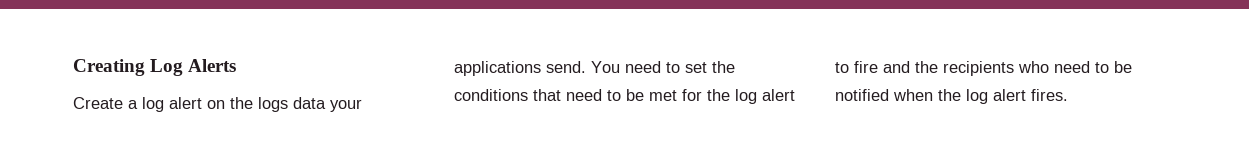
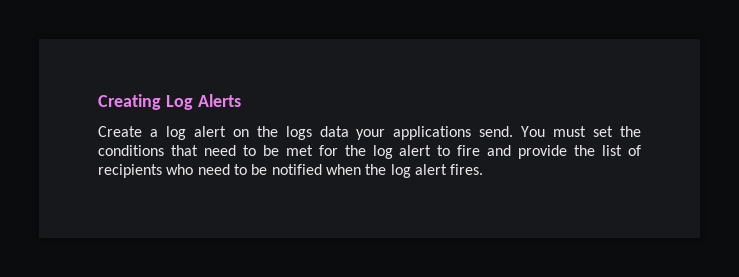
- You need to set the conditions that need to be met for the log alert to fire and the recipients who need to be notified when the log alert fires.
+ You must set the conditions that need to be met for the log alert to fire and provide the list of recipients who need to be notified when the log alert fires.

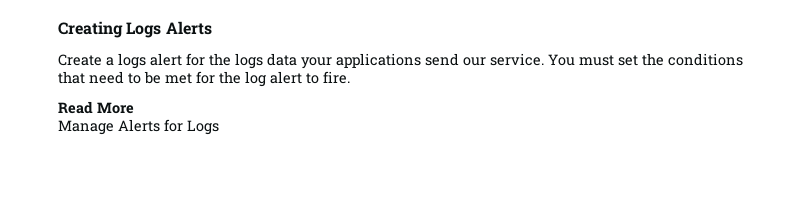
- Creating Log Alerts
+ Creating Logs Alerts
- Create a log alert on the logs data your applications send.
+ Create a logs alert for the logs data your applications send our service.
- You must set the conditions that need to be met for the log alert to fire and provide the list of recipients who need to be notified when the log alert fires.
+ You must set the conditions that need to be met for the log alert to fire.
+ Read More
+ Manage Alerts for Logs

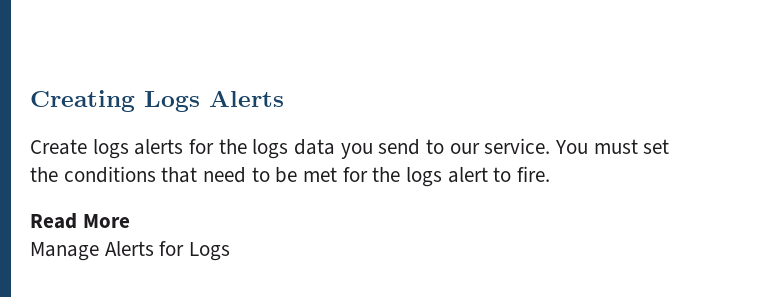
- Create a logs alert for the logs data your applications send our service.
+ Create logs alerts for the logs data you send to our service.
- You must set the conditions that need to be met for the log alert to fire.
+ You must set the conditions that need to be met for the logs alert to fire.

